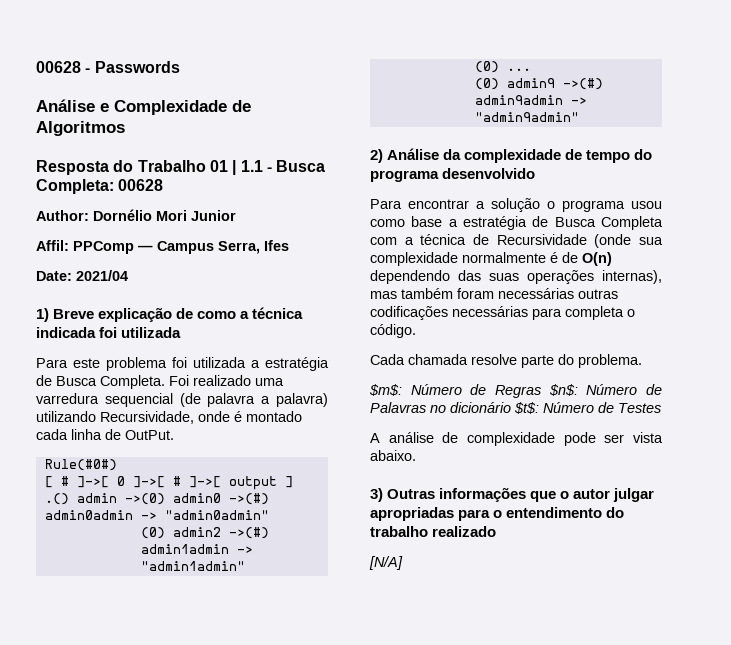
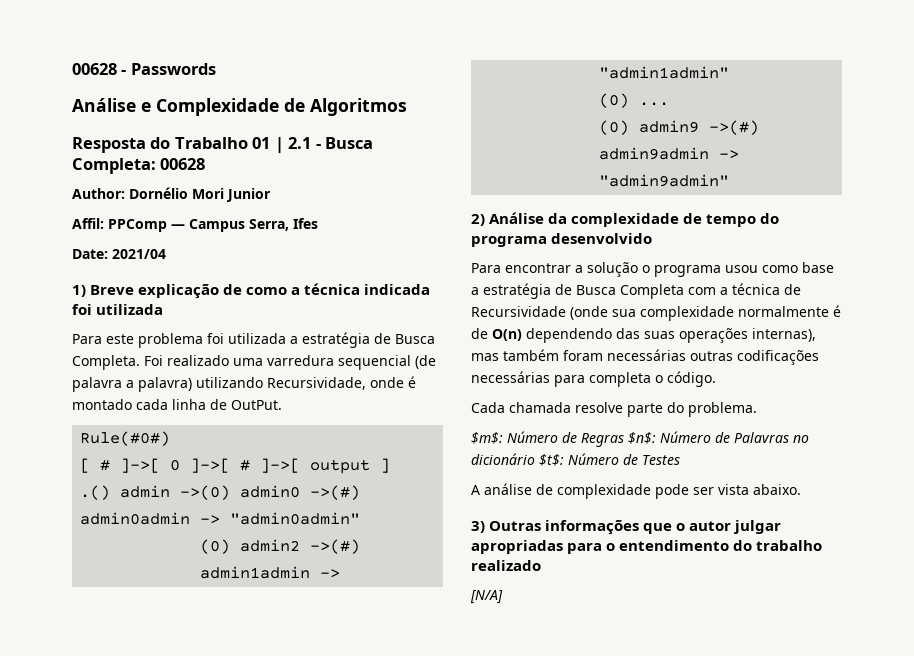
- Resposta do Trabalho 01 | 1.1 - Busca Completa: 00628
+ Resposta do Trabalho 01 | 2.1 - Busca Completa: 00628

